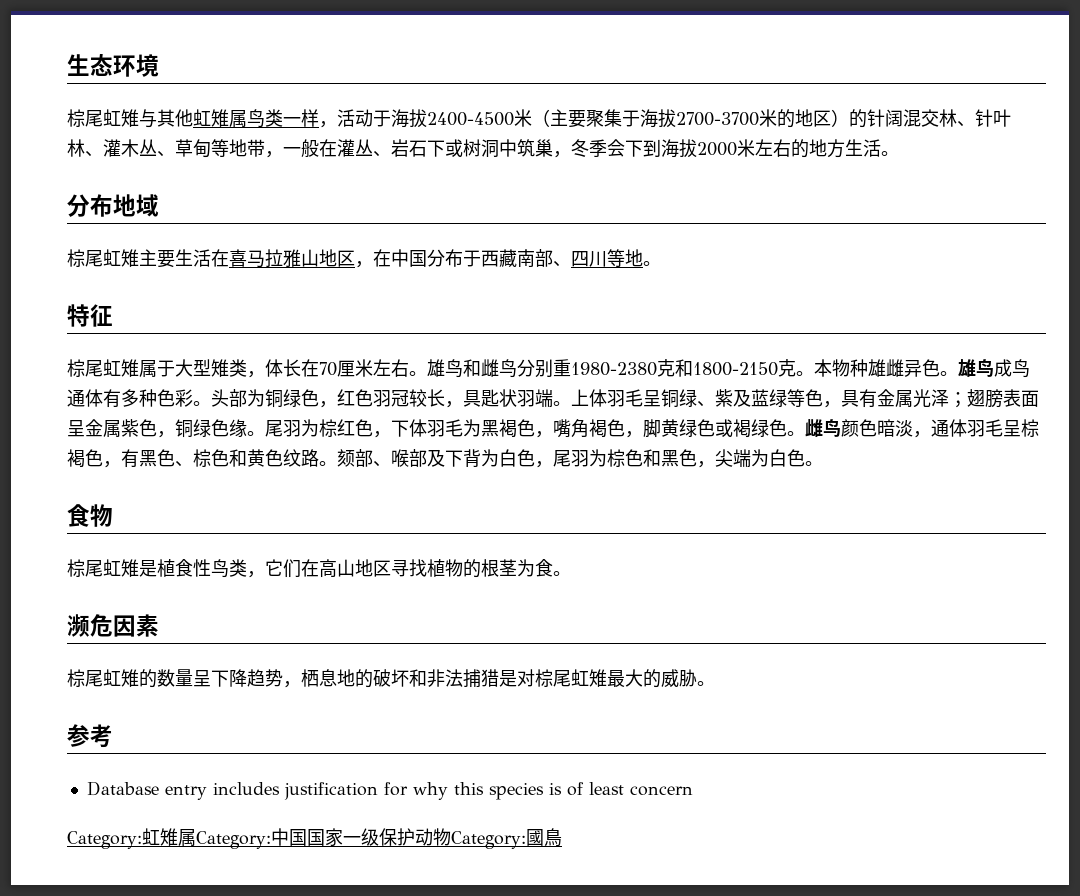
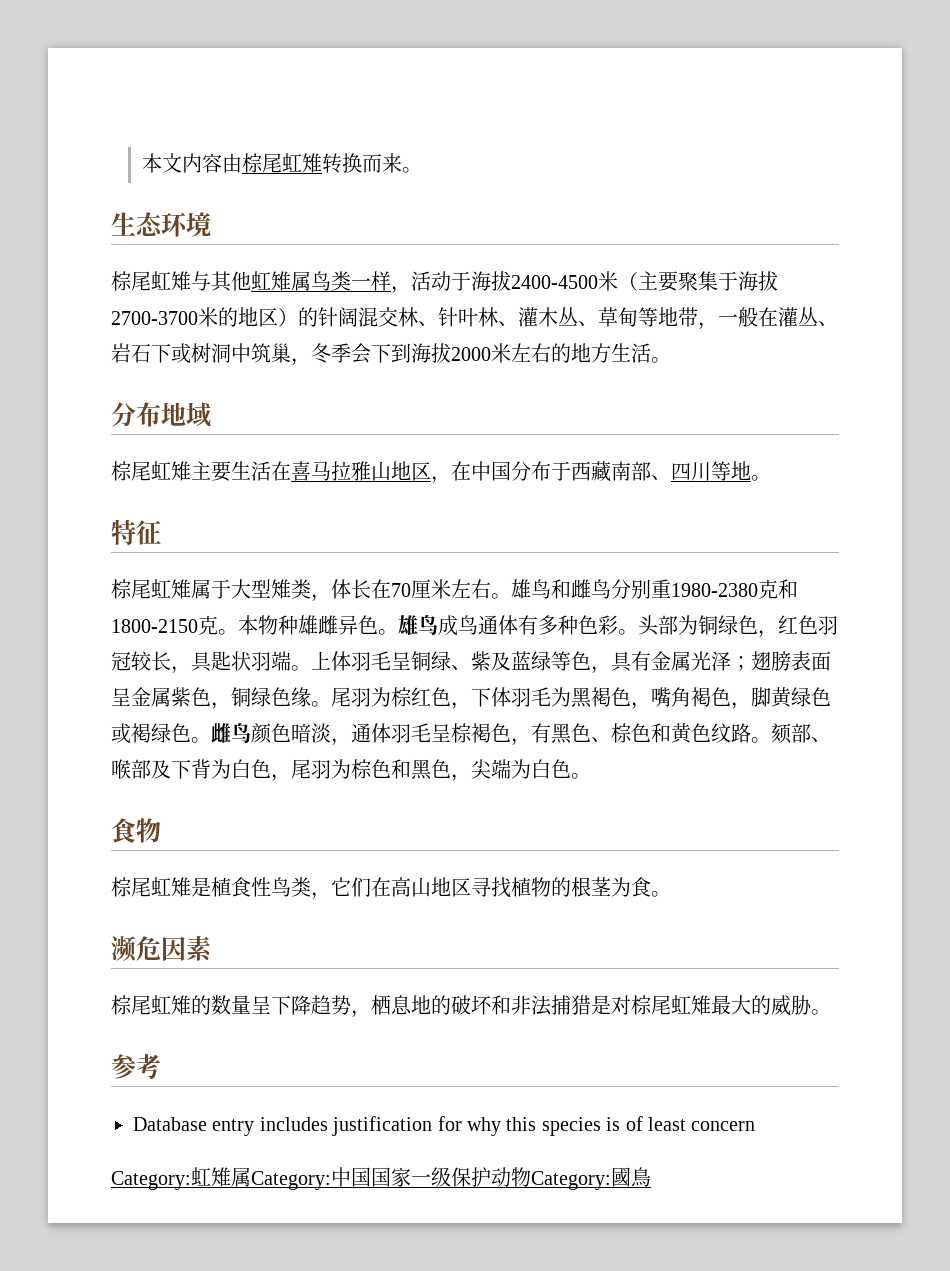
+ 本文内容由棕尾虹雉转换而来。

